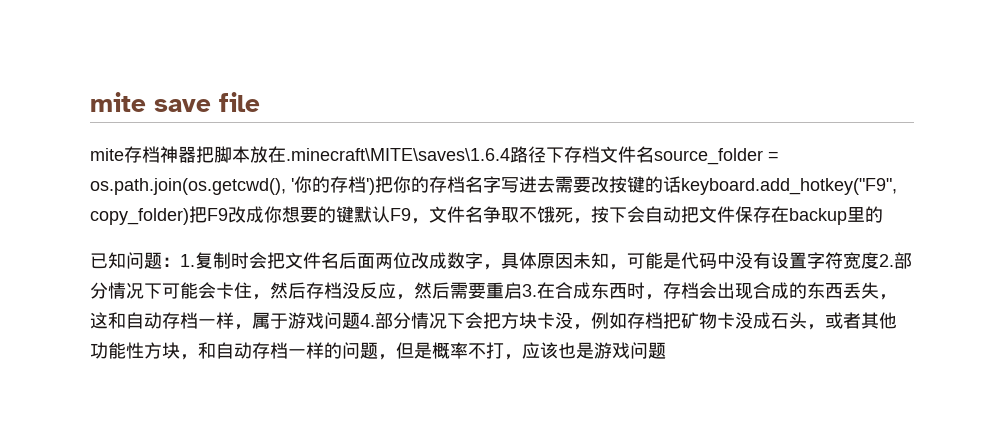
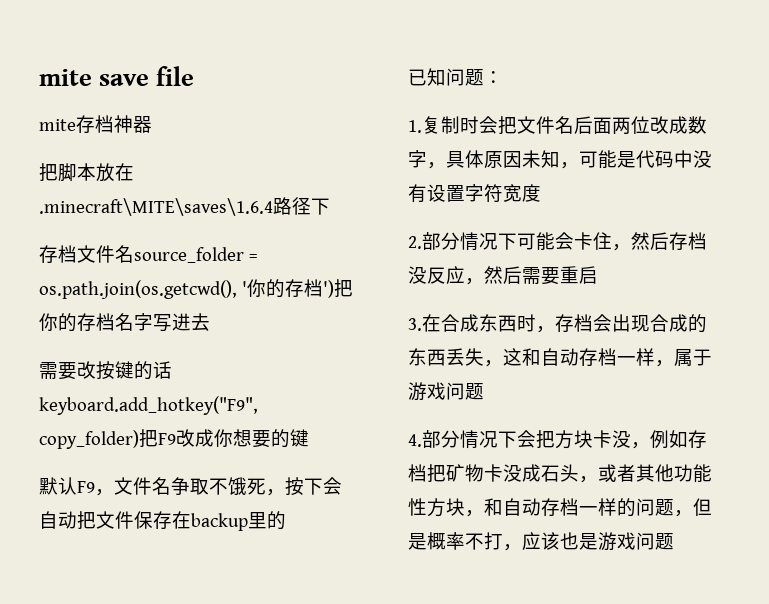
- mite存档神器把脚本放在.minecraft\MITE\saves\1.6.4路径下存档文件名source_folder = os.path.join(os.getcwd(), '你的存档')把你的存档名字写进去需要改按键的话keyboard.add_hotkey("F9", copy_folder)把F9改成你想要的键默认F9，文件名争取不饿死，按下会自动把文件保存在backup里的
+ mite存档神器
+ 把脚本放在.minecraft\MITE\saves\1.6.4路径下
+ 存档文件名source_folder = os.path.join(os.getcwd(), '你的存档')把你的存档名字写进去
+ 需要改按键的话keyboard.add_hotkey("F9", copy_folder)把F9改成你想要的键
+ 默认F9，文件名争取不饿死，按下会自动把文件保存在backup里的
- 已知问题：1.复制时会把文件名后面两位改成数字，具体原因未知，可能是代码中没有设置字符宽度2.部分情况下可能会卡住，然后存档没反应，然后需要重启3.在合成东西时，存档会出现合成的东西丢失，这和自动存档一样，属于游戏问题4.部分情况下会把方块卡没，例如存档把矿物卡没成石头，或者其他功能性方块，和自动存档一样的问题，但是概率不打，应该也是游戏问题
+ 已知问题：
+ 1.复制时会把文件名后面两位改成数字，具体原因未知，可能是代码中没有设置字符宽度
+ 2.部分情况下可能会卡住，然后存档没反应，然后需要重启
+ 3.在合成东西时，存档会出现合成的东西丢失，这和自动存档一样，属于游戏问题
+ 4.部分情况下会把方块卡没，例如存档把矿物卡没成石头，或者其他功能性方块，和自动存档一样的问题，但是概率不打，应该也是游戏问题

